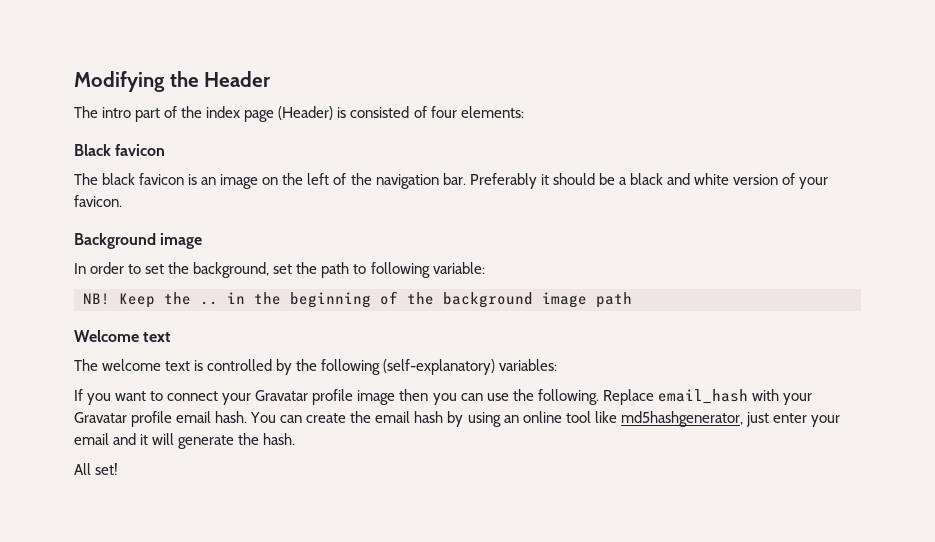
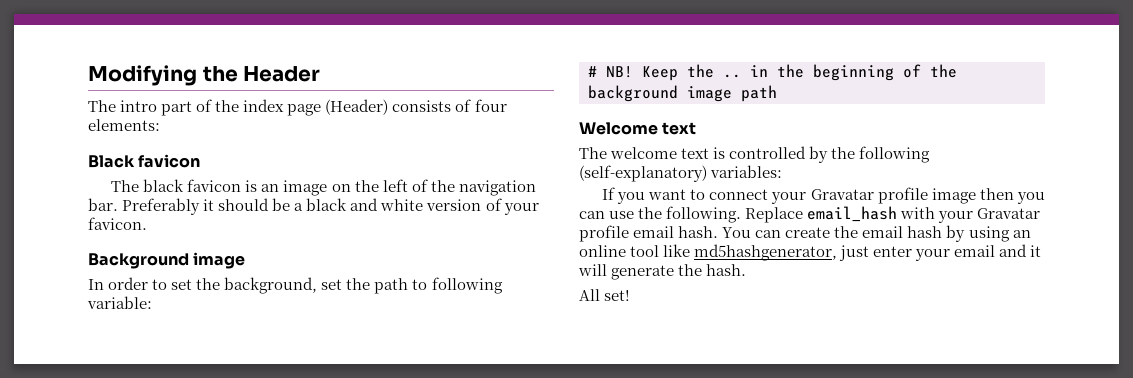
- The intro part of the index page (Header) is consisted of four elements:
+ The intro part of the index page (Header) consists of four elements:
- NB!
+ # NB!

